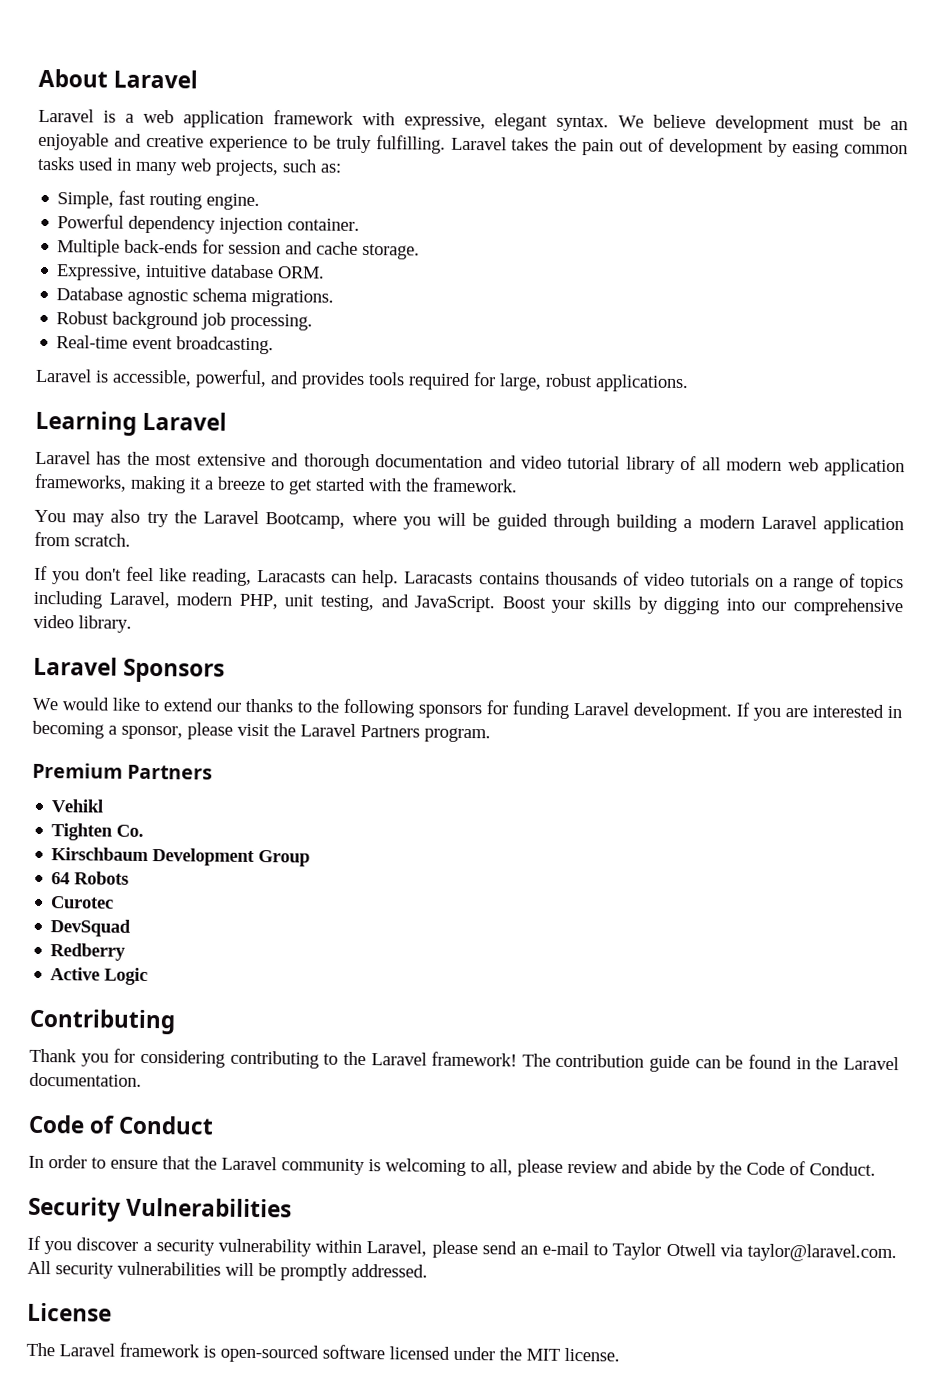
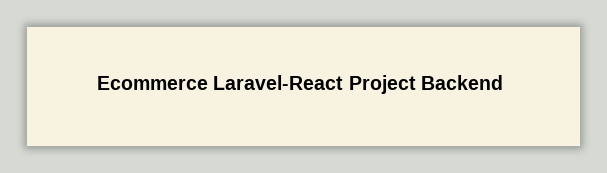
- About Laravel
- Laravel is a web application framework with expressive, elegant syntax. We believe development must be an enjoyable and creative experience to be truly fulfilling. Laravel takes the pain out of development by easing common tasks used in many web projects, such as:
- Simple, fast routing engine.
- Powerful dependency injection container.
- Multiple back-ends for session and cache storage.
- Expressive, intuitive database ORM.
- Database agnostic schema migrations.
- Robust background job processing.
- Real-time event broadcasting.
- Laravel is accessible, powerful, and provides tools required for large, robust applications.
- Learning Laravel
- Laravel has the most extensive and thorough documentation and video tutorial library of all modern web application frameworks, making it a breeze to get started with the framework.
- You may also try the Laravel Bootcamp, where you will be guided through building a modern Laravel application from scratch.
- If you don't feel like reading, Laracasts can help. Laracasts contains thousands of video tutorials on a range of topics including Laravel, modern PHP, unit testing, and JavaScript. Boost your skills by digging into our comprehensive video library.
- Laravel Sponsors
- We would like to extend our thanks to the following sponsors for funding Laravel development. If you are interested in becoming a sponsor, please visit the Laravel Partners program.
- Premium Partners
- Vehikl
- Tighten Co.
- Kirschbaum Development Group
- 64 Robots
- Curotec
- DevSquad
- Redberry
- Active Logic
- Contributing
- Thank you for considering contributing to the Laravel framework! The contribution guide can be found in the Laravel documentation.
- Code of Conduct
- In order to ensure that the Laravel community is welcoming to all, please review and abide by the Code of Conduct.
- Security Vulnerabilities
- If you discover a security vulnerability within Laravel, please send an e-mail to Taylor Otwell via taylor@laravel.com. All security vulnerabilities will be promptly addressed.
- License
- The Laravel framework is open-sourced software licensed under the MIT license.
+ Ecommerce Laravel-React Project Backend

